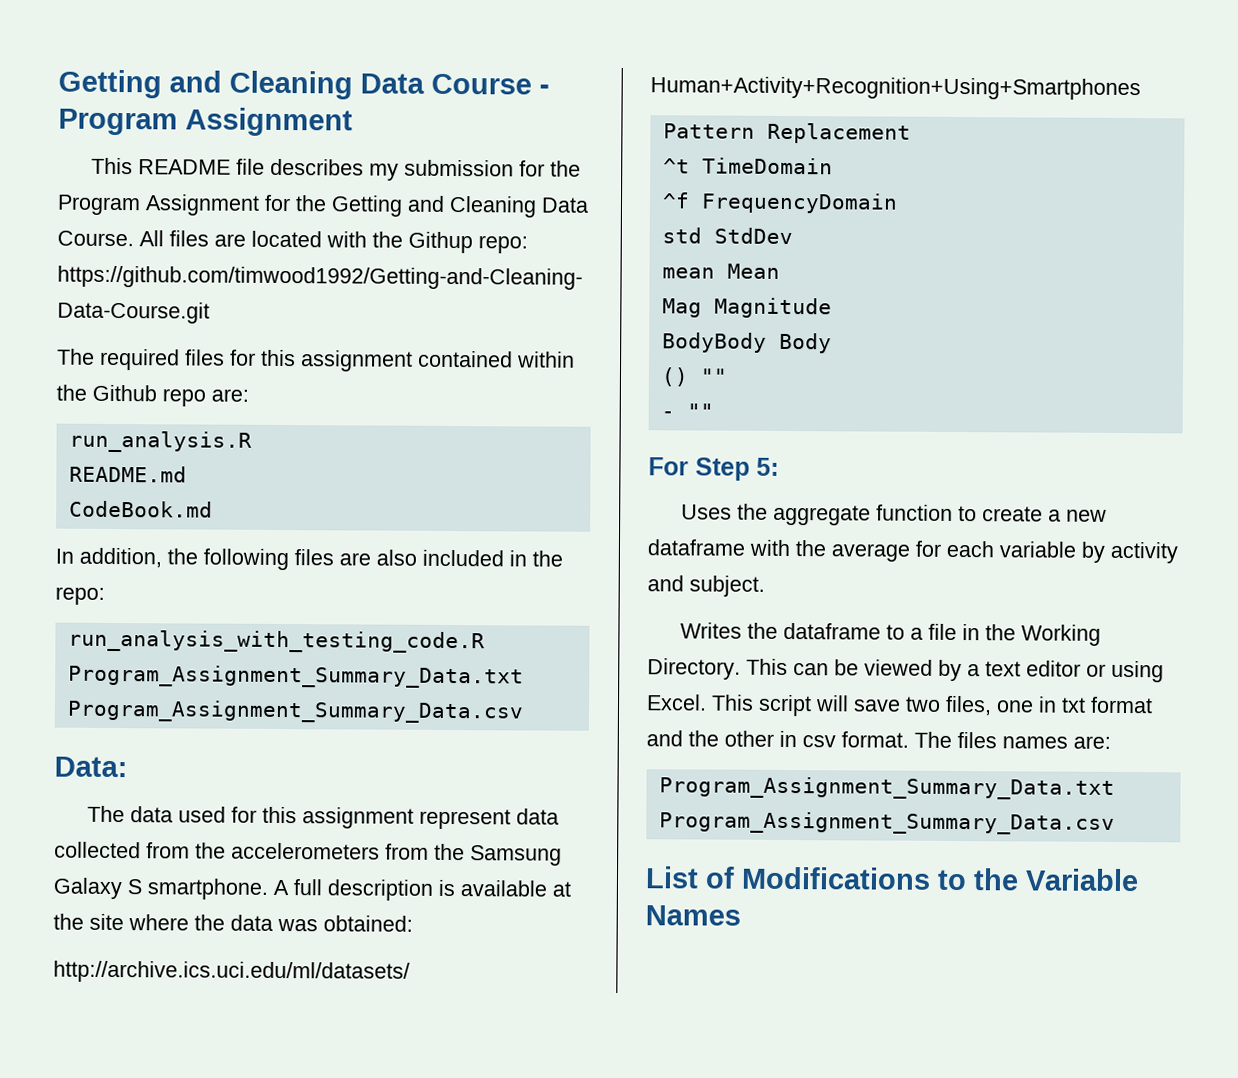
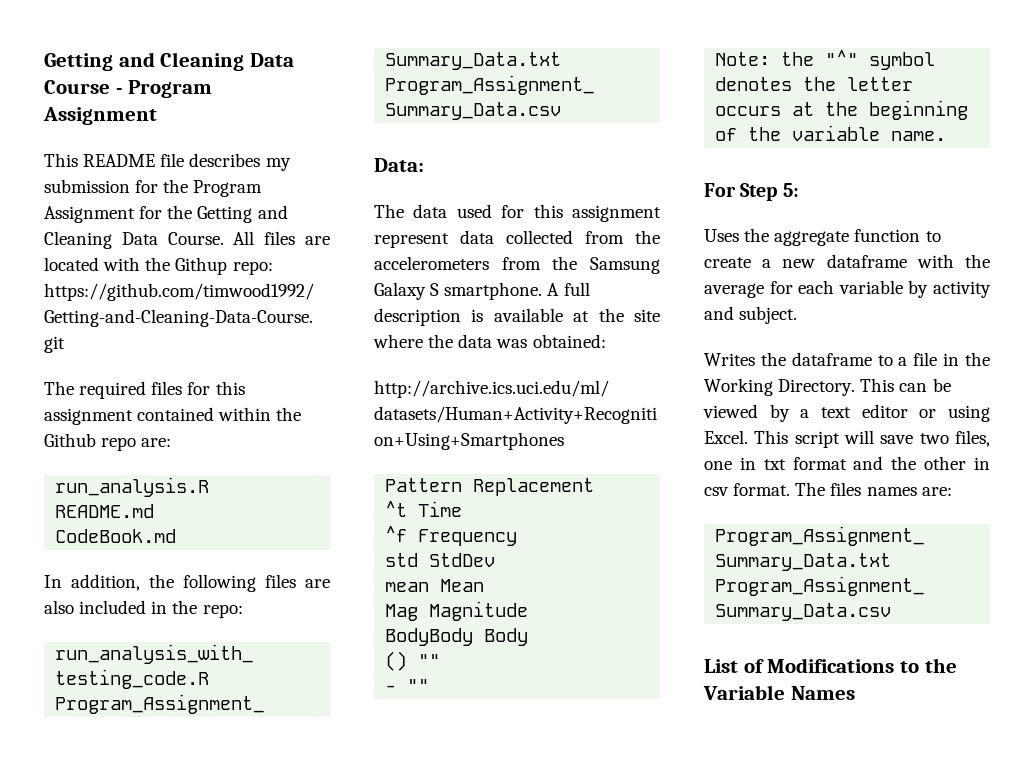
- ^t TimeDomain
+ ^t Time
- ^f FrequencyDomain
+ ^f Frequency
+ Note: the "^" symbol denotes the letter occurs at the beginning of the variable name.

